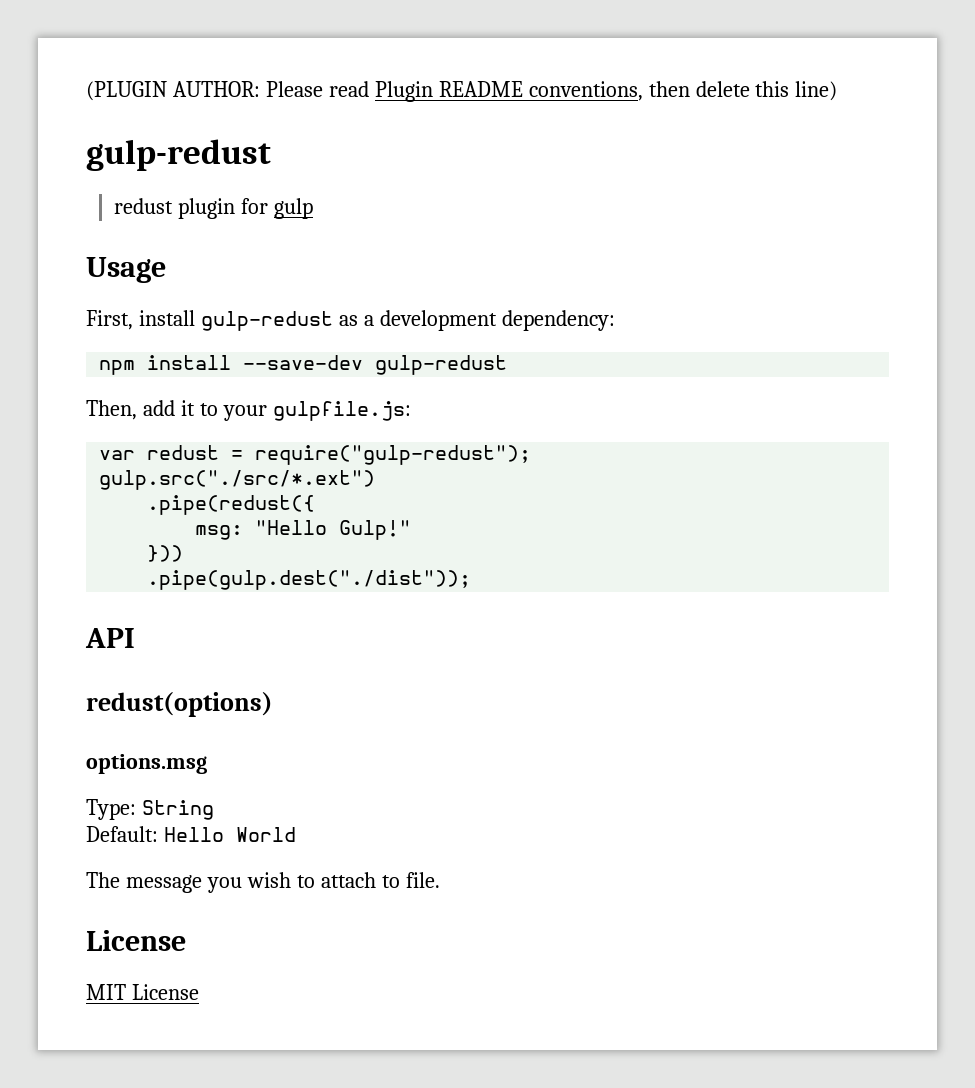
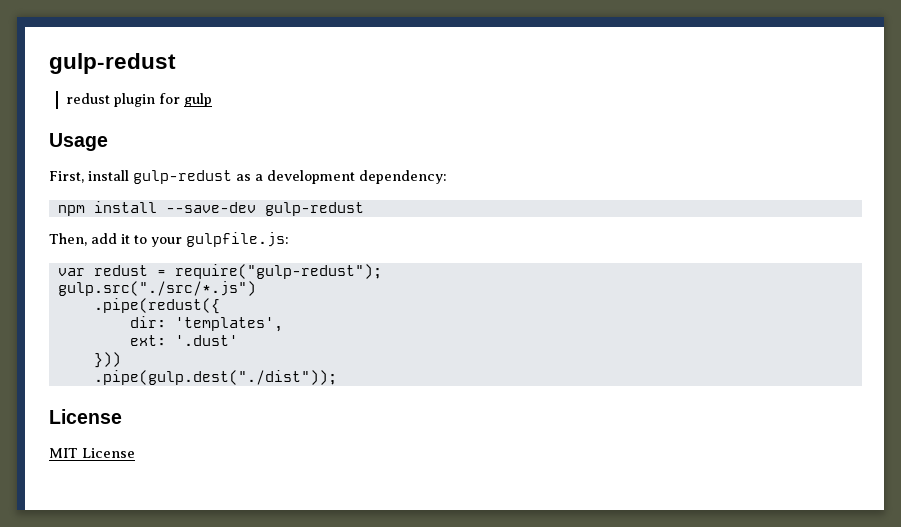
- (PLUGIN AUTHOR: Please read Plugin README conventions, then delete this line)
- gulp.src("./src/*.ext")
+ gulp.src("./src/*.js")
- msg: "Hello Gulp!"
+ dir: 'templates',
+ ext: '.dust'
  }))
  .pipe(gulp.dest("./dist"));
- API
- redust(options)
- options.msg
- Type: String
- Default: Hello World
- The message you wish to attach to file.

